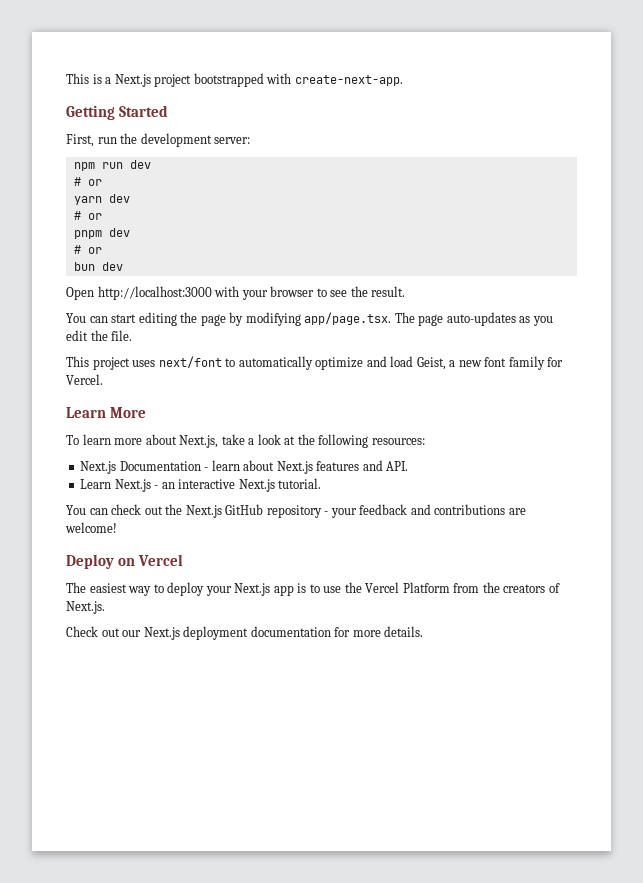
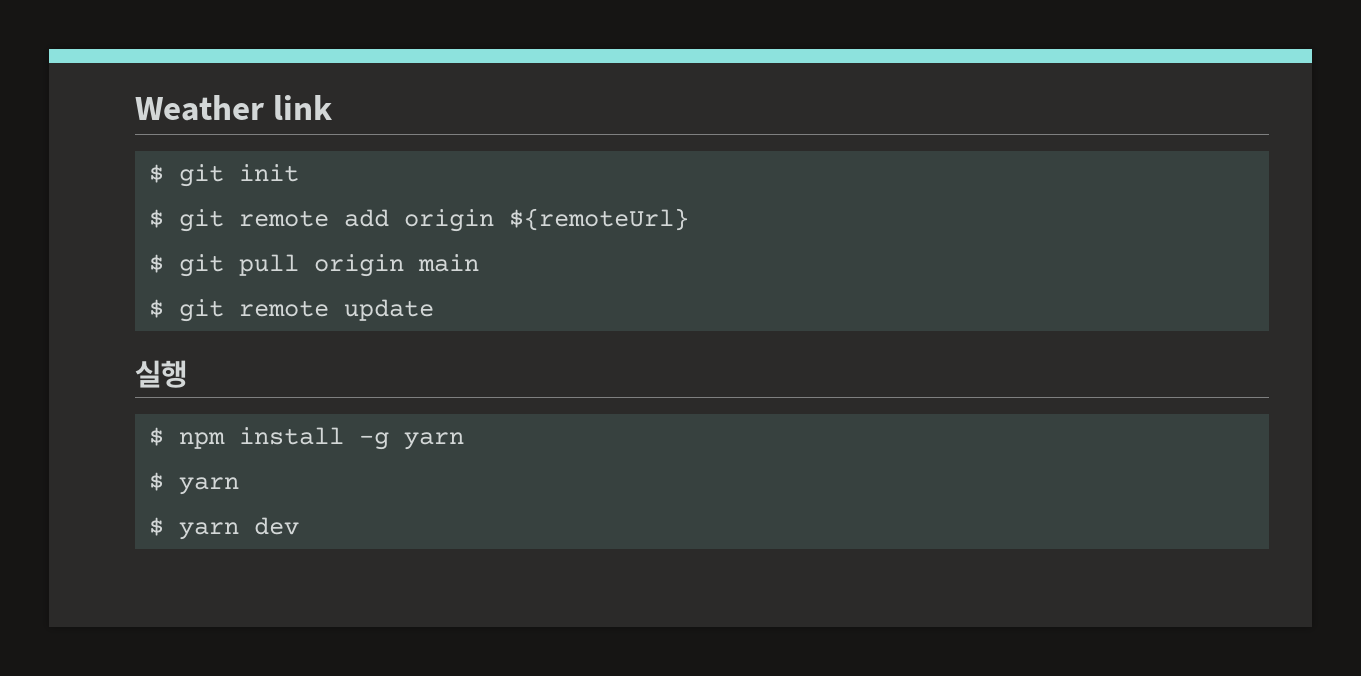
- This is a Next.js project bootstrapped with create-next-app.
- Getting Started
- First, run the development server:
- npm run dev
- # or
- yarn dev
- # or
- pnpm dev
- # or
- bun dev
- Open http://localhost:3000 with your browser to see the result.
- You can start editing the page by modifying app/page.tsx. The page auto-updates as you edit the file.
- This project uses next/font to automatically optimize and load Geist, a new font family for Vercel.
- Learn More
- To learn more about Next.js, take a look at the following resources:
- Next.js Documentation - learn about Next.js features and API.
- Learn Next.js - an interactive Next.js tutorial.
- You can check out the Next.js GitHub repository - your feedback and contributions are welcome!
- Deploy on Vercel
- The easiest way to deploy your Next.js app is to use the Vercel Platform from the creators of Next.js.
- Check out our Next.js deployment documentation for more details.
+ Weather link
+ $ git init
+ $ git remote add origin ${remoteUrl}
+ $ git pull origin main
+ $ git remote update
+ 실행
+ $ npm install -g yarn
+ $ yarn
+ $ yarn dev

